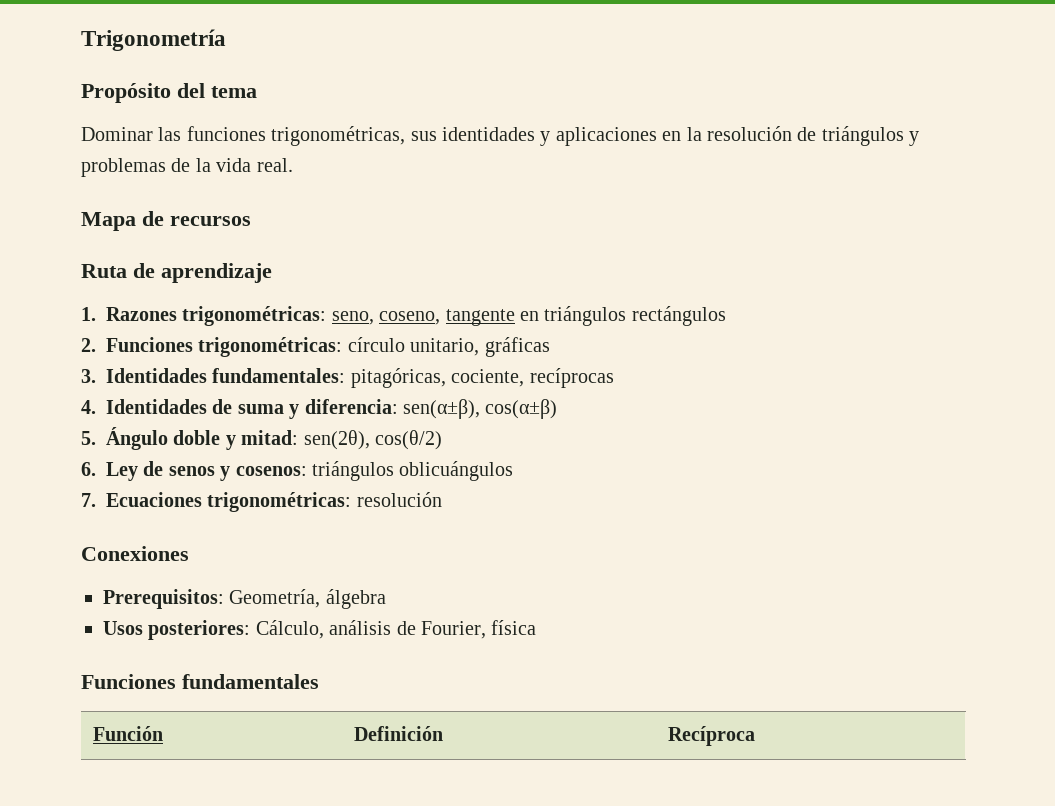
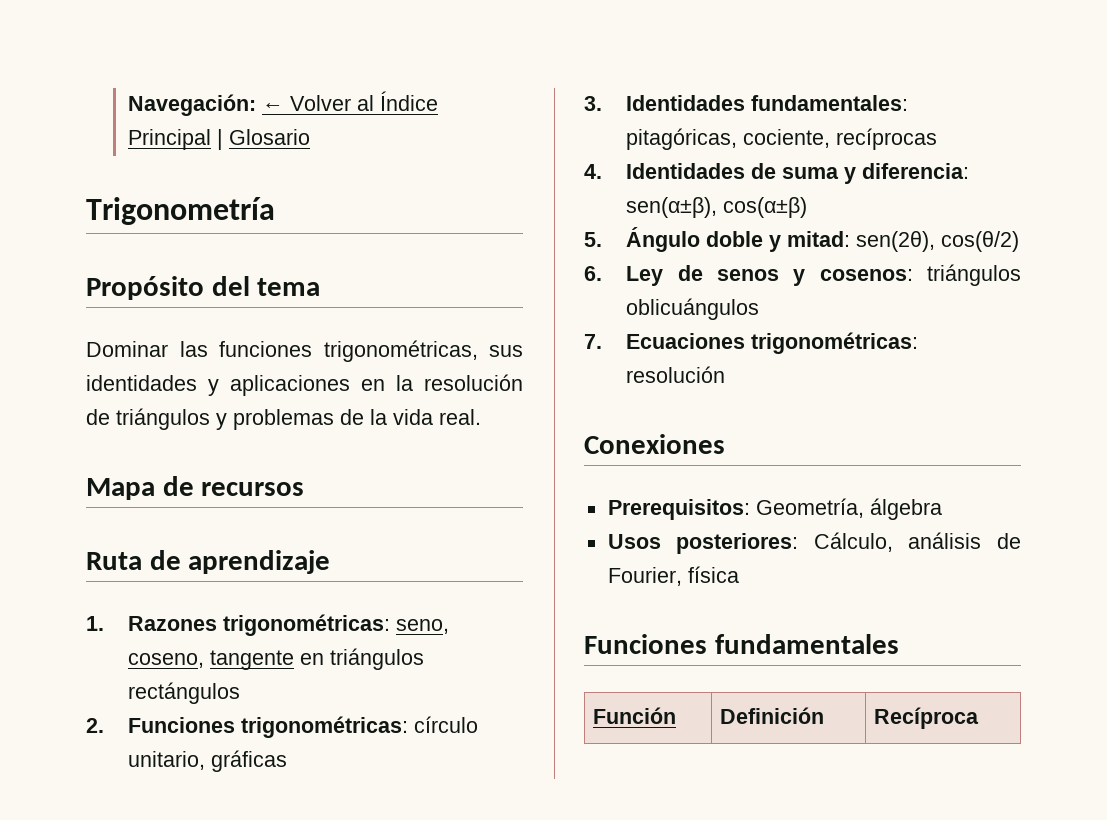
+ Navegación: ← Volver al Índice Principal | Glosario

